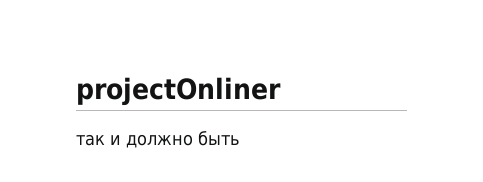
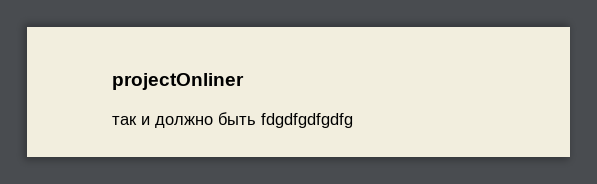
- так и должно быть
+ так и должно быть fdgdfgdfgdfg

